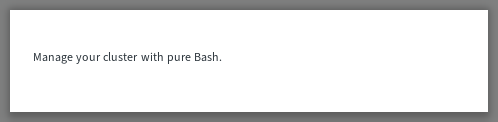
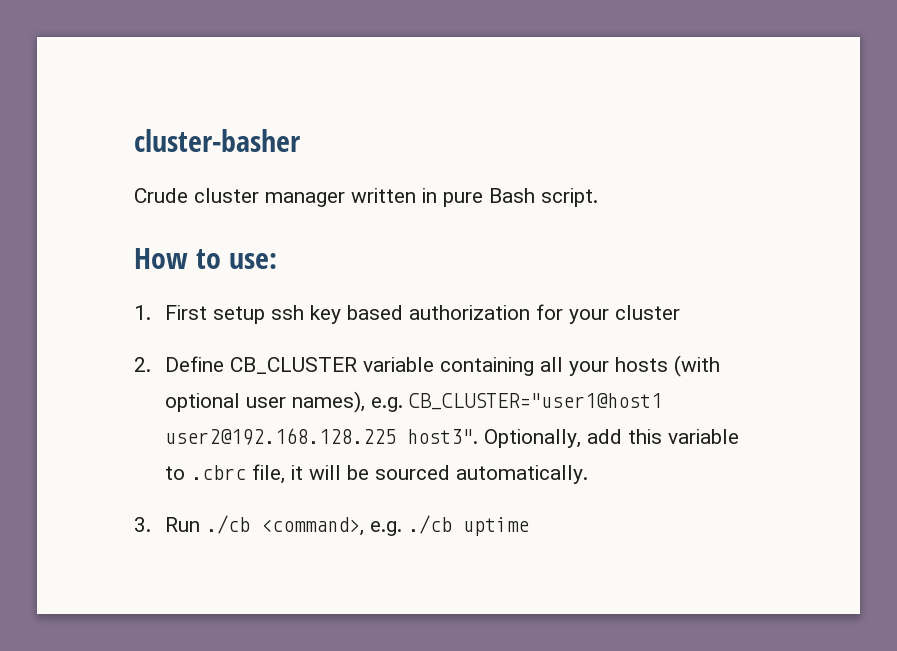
- Manage your cluster with pure Bash.
+ cluster-basher
+ Crude cluster manager written in pure Bash script.
+ How to use:
+ 1. First setup ssh key based authorization for your cluster
+ 2. Define CB_CLUSTER variable containing all your hosts (with optional user names), e.g. CB_CLUSTER="user1@host1 user2@192.168.128.225 host3". Optionally, add this variable to .cbrc file, it will be sourced automatically.
+ 3. Run ./cb <command>, e.g. ./cb uptime

